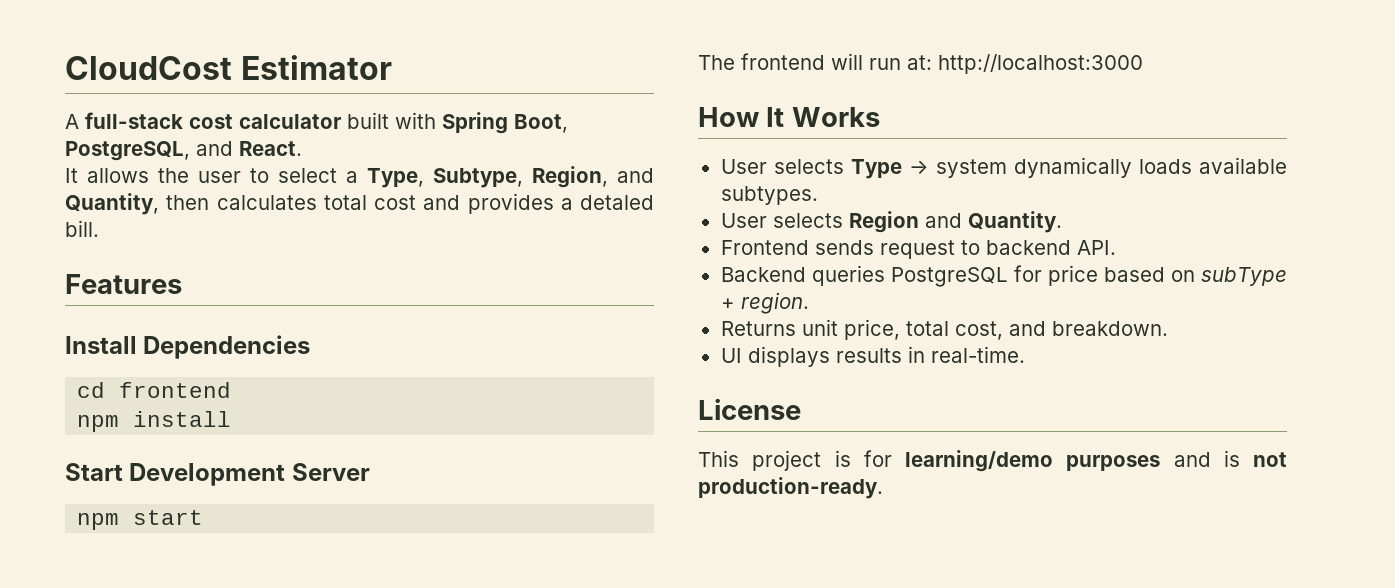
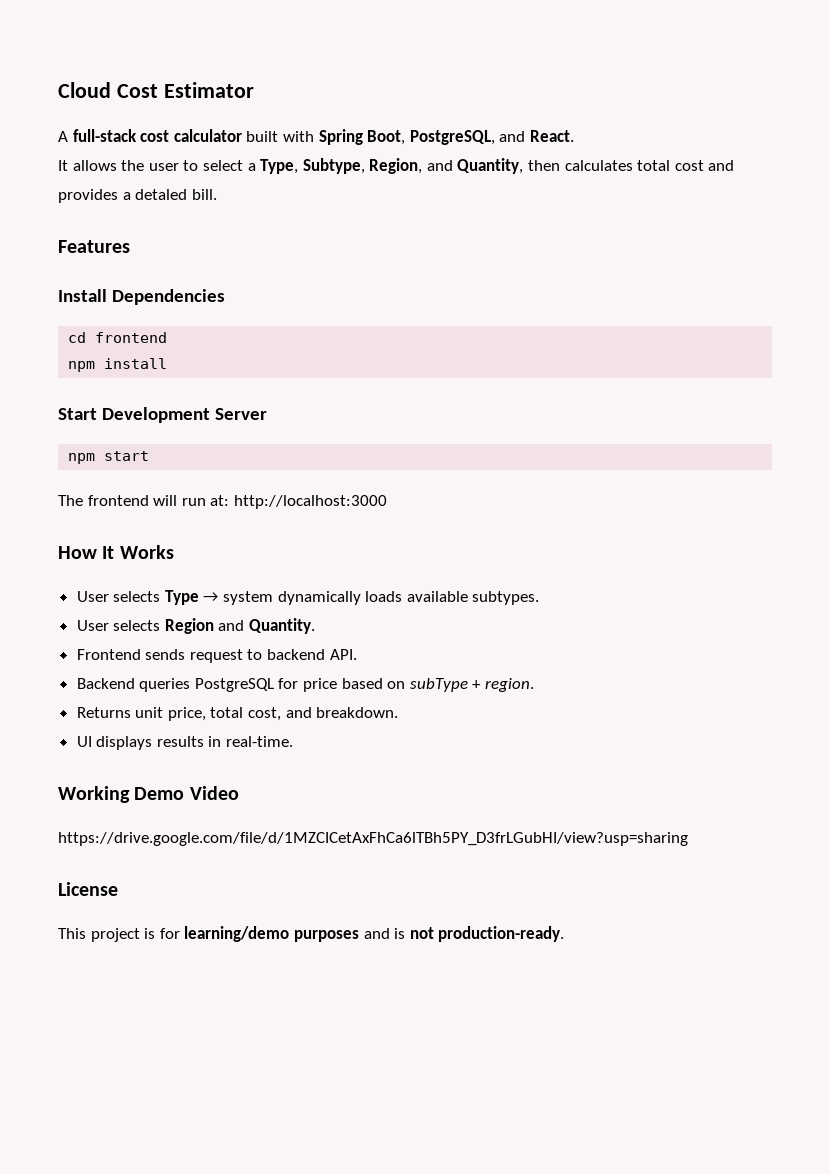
- CloudCost Estimator
+ Cloud Cost Estimator
+ Working Demo Video
+ https://drive.google.com/file/d/1MZCICetAxFhCa6lTBh5PY_D3frLGubHI/view?usp=sharing

